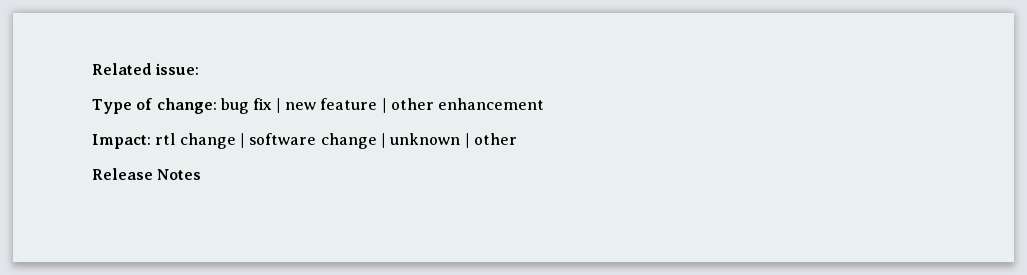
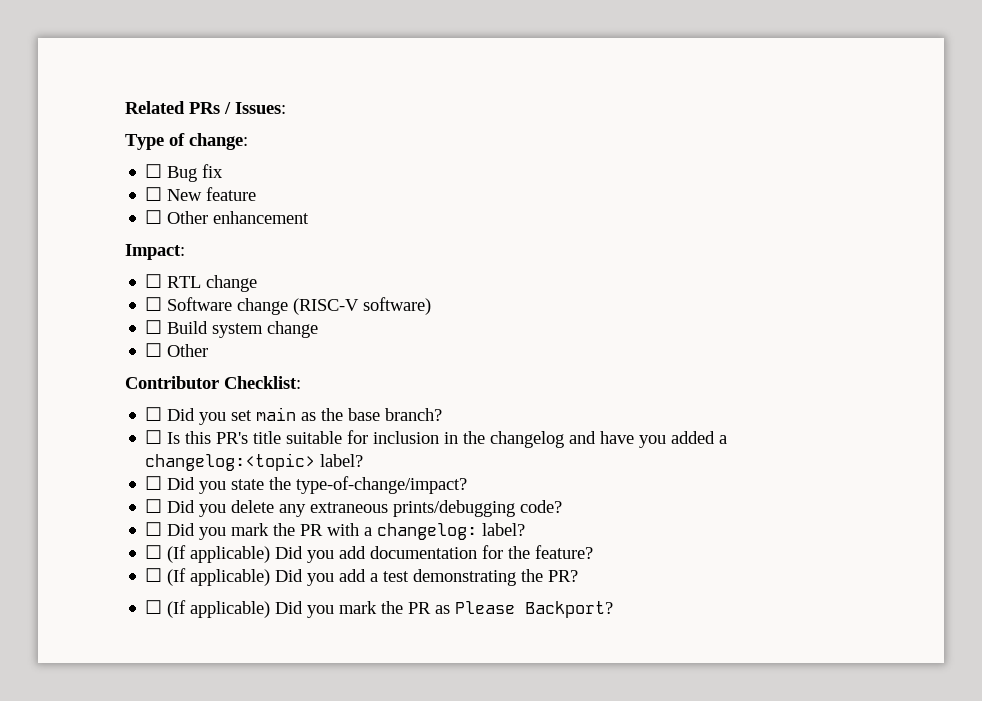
- Related issue:
+ Related PRs / Issues:
- Type of change: bug fix | new feature | other enhancement
+ Type of change:
+ ☐ Bug fix
+ ☐ New feature
+ ☐ Other enhancement
- Impact: rtl change | software change | unknown | other
- Release Notes
+ Impact:
+ ☐ RTL change
+ ☐ Software change (RISC-V software)
+ ☐ Build system change
+ ☐ Other
+ Contributor Checklist:
+ ☐ Did you set main as the base branch?
+ ☐ Is this PR's title suitable for inclusion in the changelog and have you added a changelog:<topic> label?
+ ☐ Did you state the type-of-change/impact?
+ ☐ Did you delete any extraneous prints/debugging code?
+ ☐ Did you mark the PR with a changelog: label?
+ ☐ (If applicable) Did you add documentation for the feature?
+ ☐ (If applicable) Did you add a test demonstrating the PR?
+ ☐ (If applicable) Did you mark the PR as Please Backport?

